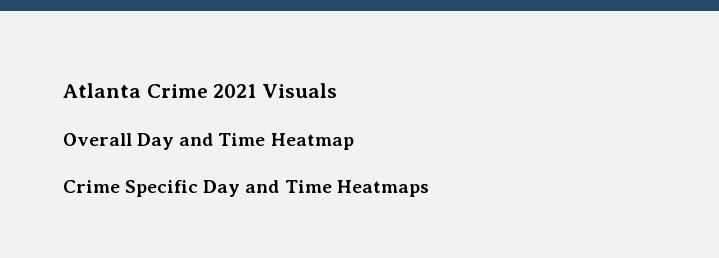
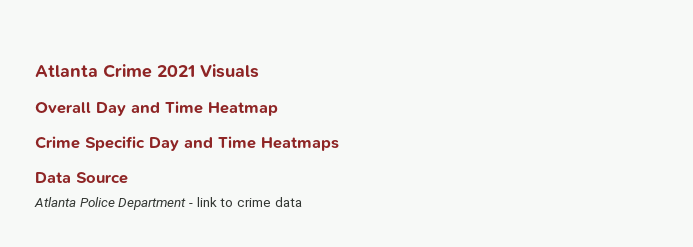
+ Data Source
+ Atlanta Police Department - link to crime data

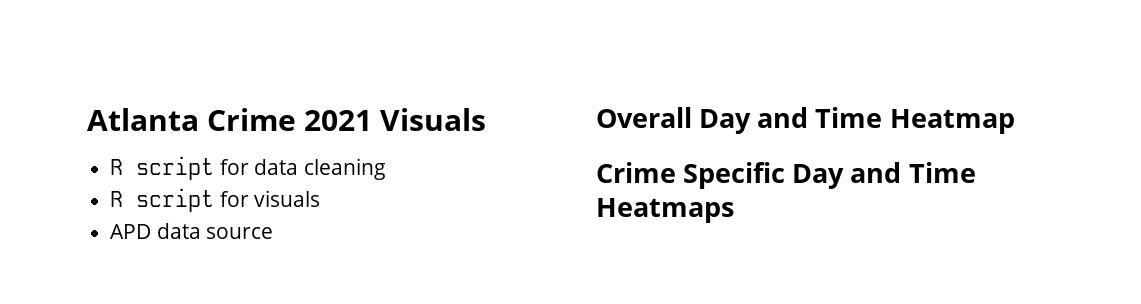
+ R script for data cleaning
+ R script for visuals
+ APD data source
- Data Source
- Atlanta Police Department - link to crime data

